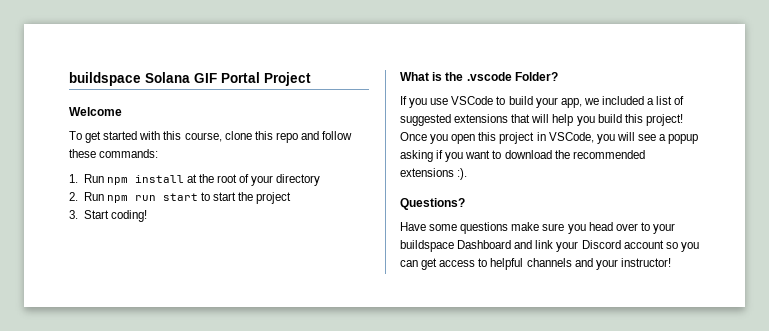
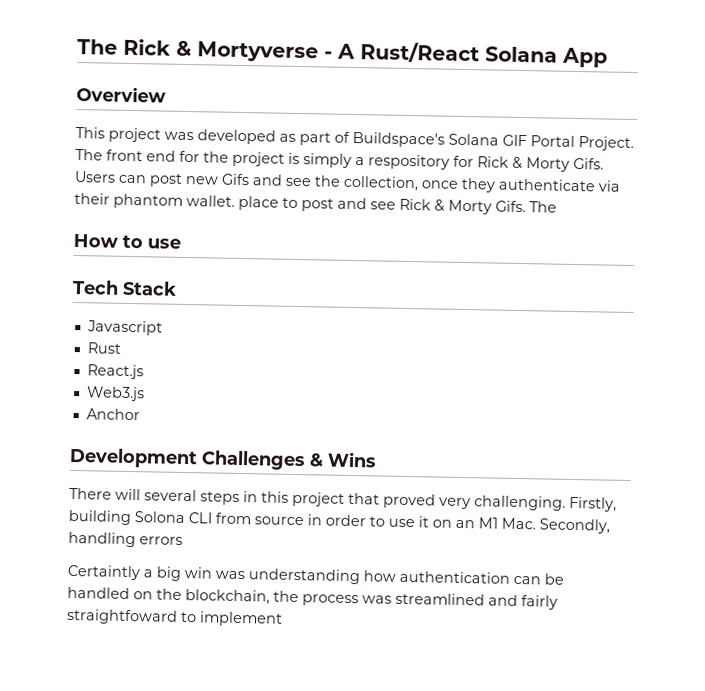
- buildspace Solana GIF Portal Project
- Welcome
- To get started with this course, clone this repo and follow these commands:
- 1. Run npm install at the root of your directory
- 2. Run npm run start to start the project
- 3. Start coding!
- What is the .vscode Folder?
- If you use VSCode to build your app, we included a list of suggested extensions that will help you build this project! Once you open this project in VSCode, you will see a popup asking if you want to download the recommended extensions :).
- Questions?
- Have some questions make sure you head over to your buildspace Dashboard and link your Discord account so you can get access to helpful channels and your instructor!
+ The Rick & Mortyverse - A Rust/React Solana App
+ Overview
+ This project was developed as part of Buildspace's Solana GIF Portal Project. The front end for the project is simply a respository for Rick & Morty Gifs. Users can post new Gifs and see the collection, once they authenticate via their phantom wallet. place to post and see Rick & Morty Gifs. The
+ How to use
+ Tech Stack
+ Javascript
+ Rust
+ React.js
+ Web3.js
+ Anchor
+ Development Challenges & Wins
+ There will several steps in this project that proved very challenging. Firstly, building Solona CLI from source in order to use it on an M1 Mac. Secondly, handling errors
+ Certaintly a big win was understanding how authentication can be handled on the blockchain, the process was streamlined and fairly straightfoward to implement

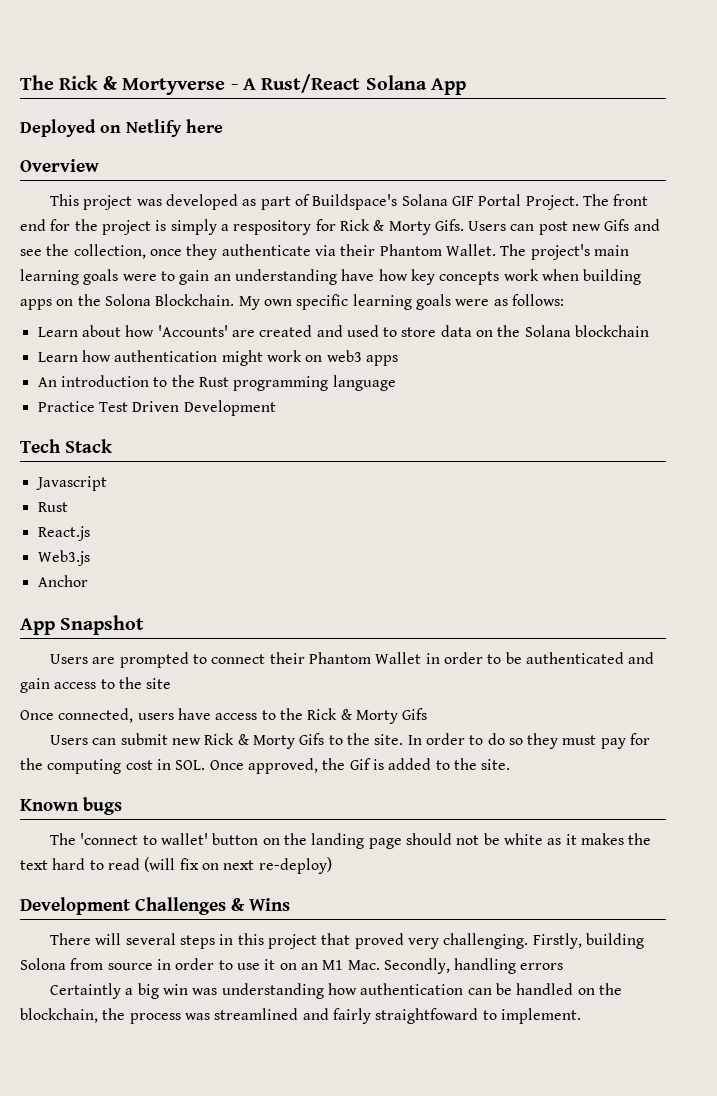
+ Deployed on Netlify here
- Users can post new Gifs and see the collection, once they authenticate via their phantom wallet. place to post and see Rick & Morty Gifs. The
- How to use
+ Users can post new Gifs and see the collection, once they authenticate via their Phantom Wallet. The project's main learning goals were to gain an understanding have how key concepts work when building apps on the Solona Blockchain. My own specific learning goals were as follows:
+ Learn about how 'Accounts' are created and used to store data on the Solana blockchain
+ Learn how authentication might work on web3 apps
+ An introduction to the Rust programming language
+ Practice Test Driven Development
+ App Snapshot
+ Users are prompted to connect their Phantom Wallet in order to be authenticated and gain access to the site
+ Once connected, users have access to the Rick & Morty Gifs
+ Users can submit new Rick & Morty Gifs to the site. In order to do so they must pay for the computing cost in SOL. Once approved, the Gif is added to the site.
+ Known bugs
+ The 'connect to wallet' button on the landing page should not be white as it makes the text hard to read (will fix on next re-deploy)
- Firstly, building Solona CLI from source in order to use it on an M1 Mac. Secondly, handling errors
+ Firstly, building Solona from source in order to use it on an M1 Mac. Secondly, handling errors
- Certaintly a big win was understanding how authentication can be handled on the blockchain, the process was streamlined and fairly straightfoward to implement
+ Certaintly a big win was understanding how authentication can be handled on the blockchain, the process was streamlined and fairly straightfoward to implement.

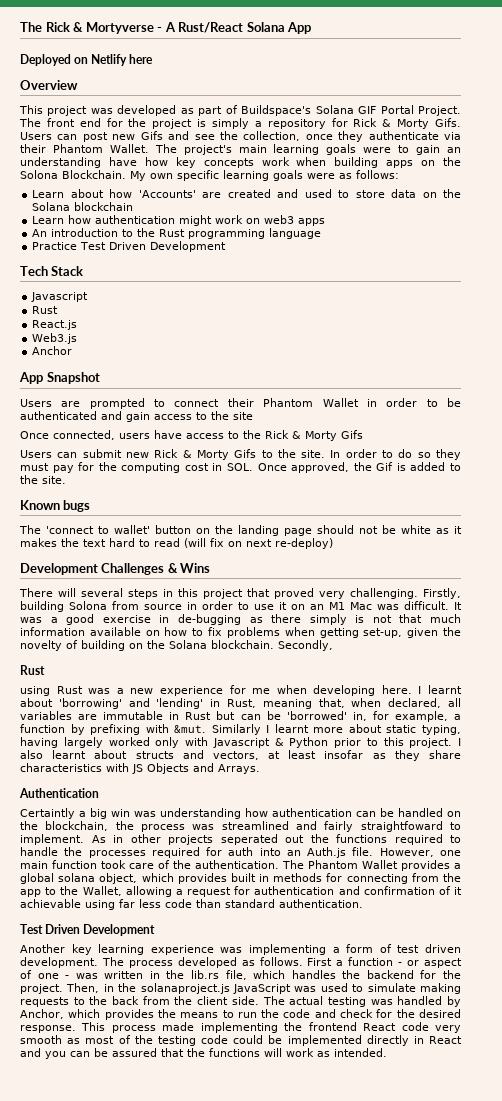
- The front end for the project is simply a respository for Rick & Morty Gifs.
+ The front end for the project is simply a repository for Rick & Morty Gifs.
- Firstly, building Solona from source in order to use it on an M1 Mac. Secondly, handling errors
+ Firstly, building Solona from source in order to use it on an M1 Mac was difficult. It was a good exercise in de-bugging as there simply is not that much information available on how to fix problems when getting set-up, given the novelty of building on the Solana blockchain. Secondly,
+ Rust
+ using Rust was a new experience for me when developing here. I learnt about 'borrowing' and 'lending' in Rust, meaning that, when declared, all variables are immutable in Rust but can be 'borrowed' in, for example, a function by prefixing with &mut. Similarly I learnt more about static typing, having largely worked only with Javascript & Python prior to this project. I also learnt about structs and vectors, at least insofar as they share characteristics with JS Objects and Arrays.
+ Authentication
+ As in other projects seperated out the functions required to handle the processes required for auth into an Auth.js file. However, one main function took care of the authentication. The Phantom Wallet provides a global solana object, which provides built in methods for connecting from the app to the Wallet, allowing a request for authentication and confirmation of it achievable using far less code than standard authentication.
+ Test Driven Development
+ Another key learning experience was implementing a form of test driven development. The process developed as follows. First a function - or aspect of one - was written in the lib.rs file, which handles the backend for the project. Then, in the solanaproject.js JavaScript was used to simulate making requests to the back from the client side. The actual testing was handled by Anchor, which provides the means to run the code and check for the desired response. This process made implementing the frontend React code very smooth as most of the testing code could be implemented directly in React and you can be assured that the functions will work as intended.

